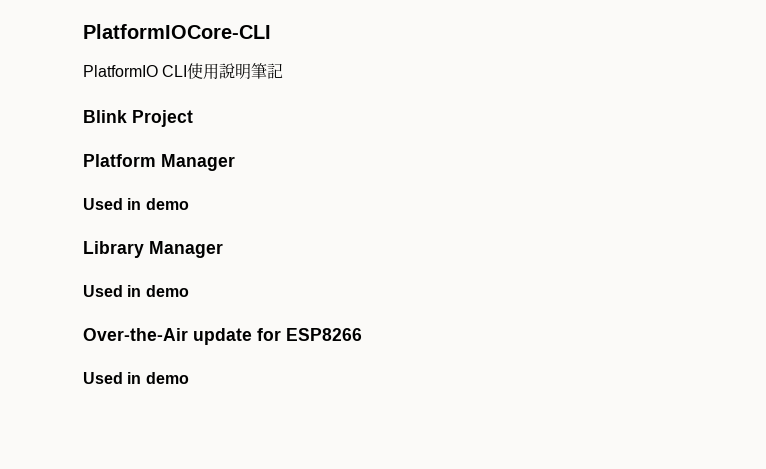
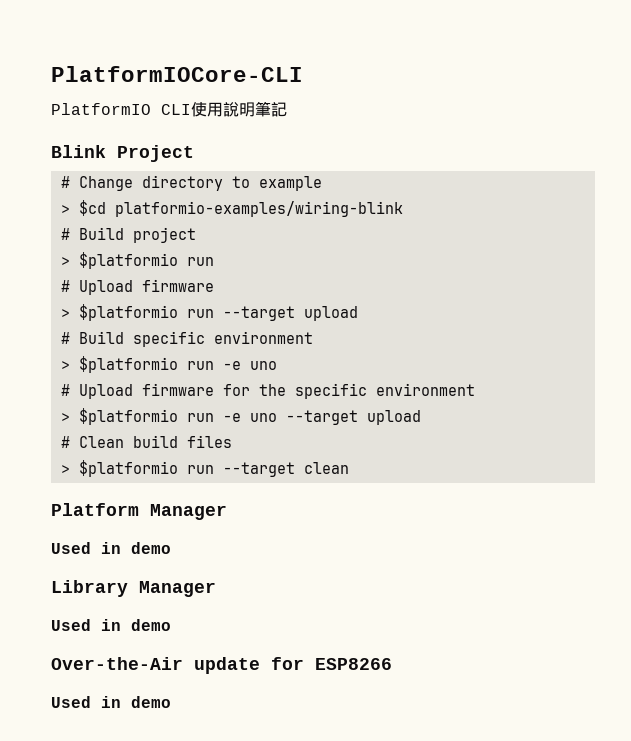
+ # Change directory to example
+ > $cd platformio-examples/wiring-blink
+ # Build project
+ > $platformio run
+ # Upload firmware
+ > $platformio run --target upload
+ # Build specific environment
+ > $platformio run -e uno
+ # Upload firmware for the specific environment
+ > $platformio run -e uno --target upload
+ # Clean build files
+ > $platformio run --target clean

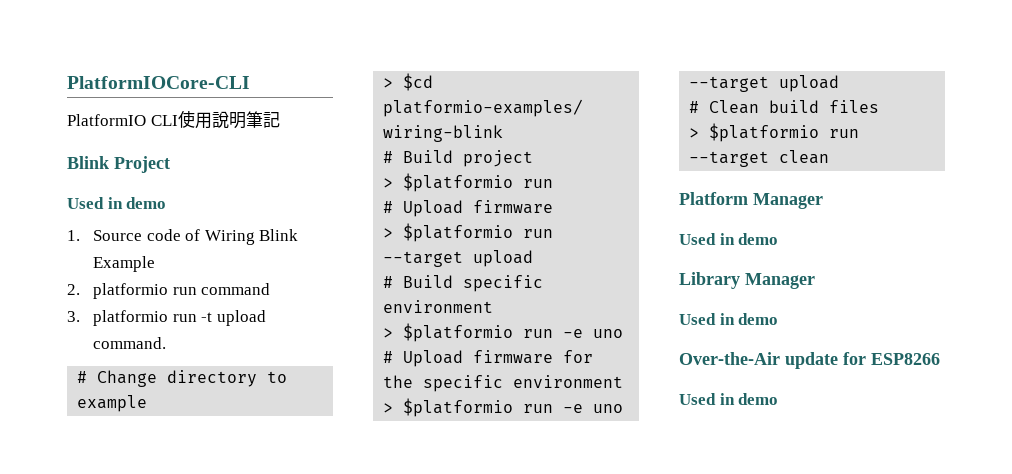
  Blink Project
+ Used in demo
+ 1. Source code of Wiring Blink Example
+ 2. platformio run command
+ 3. platformio run -t upload command.

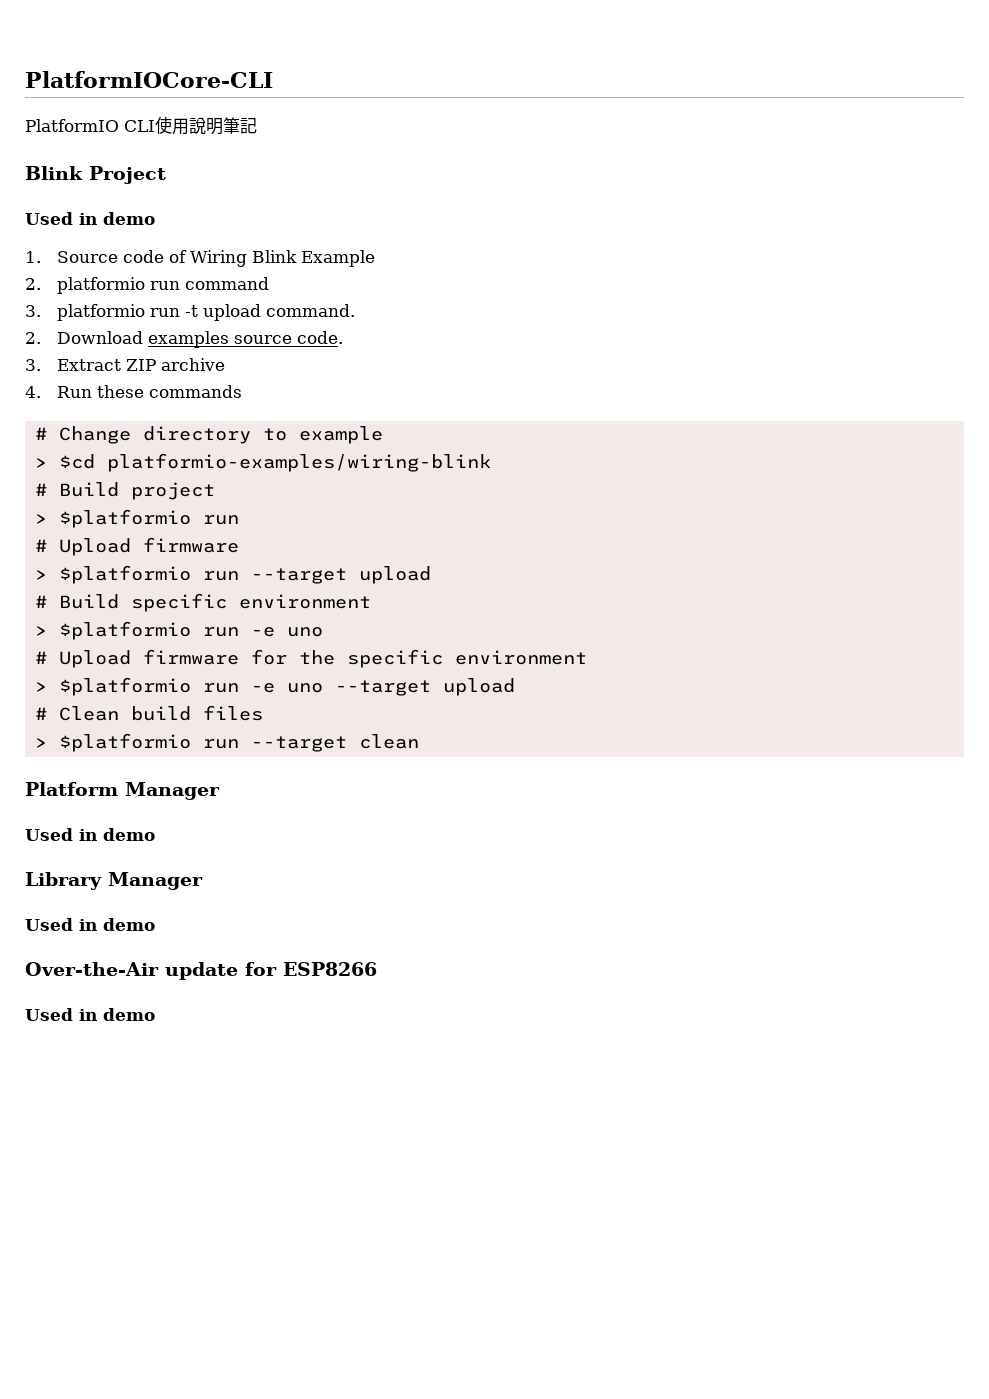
+ 2. Download examples source code.
+ 3. Extract ZIP archive
+ 4. Run these commands

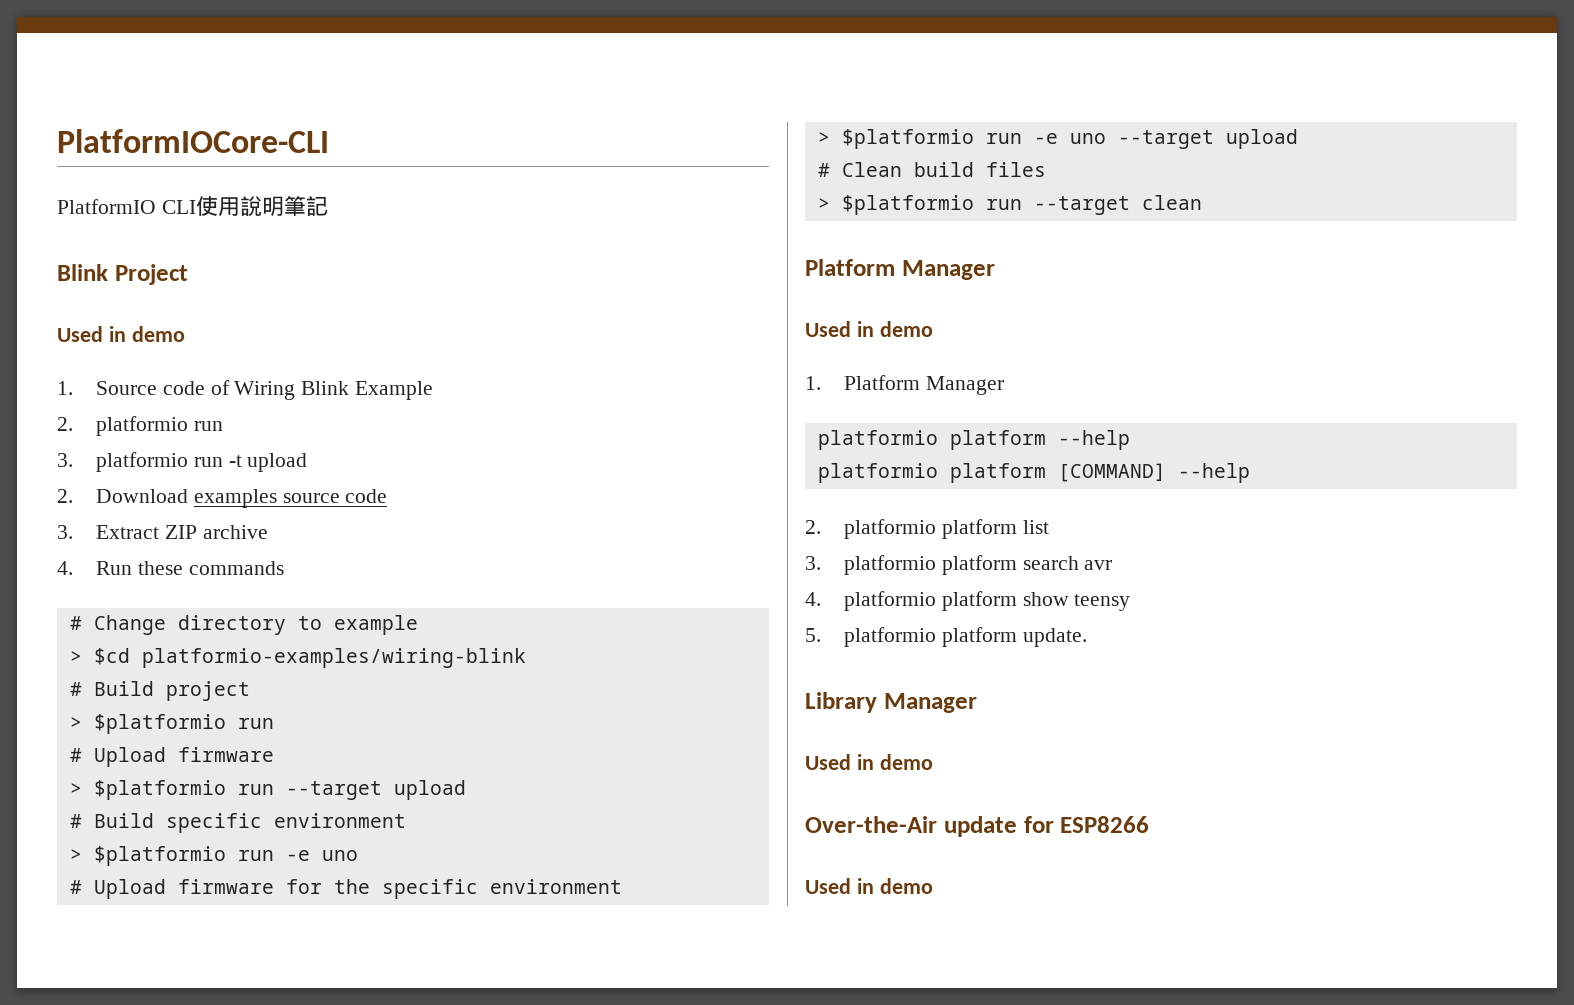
- 2. platformio run command
+ 2. platformio run
- 3. platformio run -t upload command.
+ 3. platformio run -t upload
- 2. Download examples source code.
+ 2. Download examples source code
+ 1. Platform Manager
+ platformio platform --help
+ platformio platform [COMMAND] --help
+ 2. platformio platform list
+ 3. platformio platform search avr
+ 4. platformio platform show teensy
+ 5. platformio platform update.

